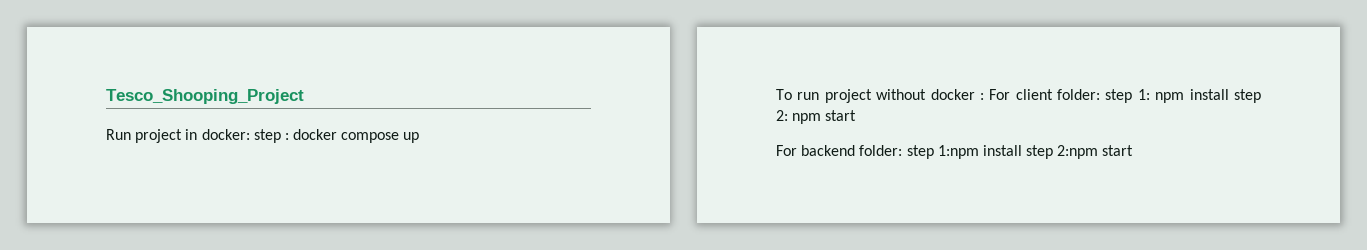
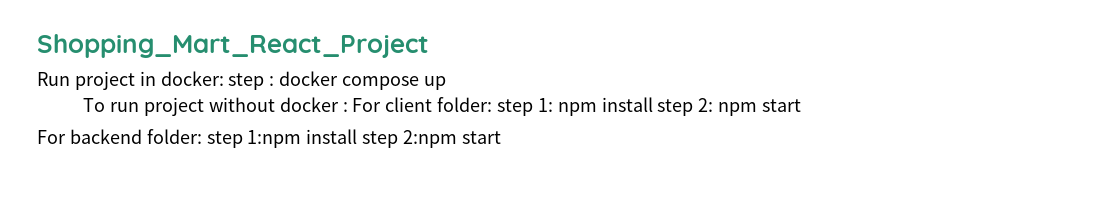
- Tesco_Shooping_Project
+ Shopping_Mart_React_Project

